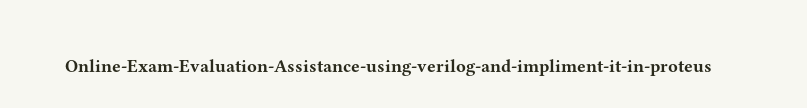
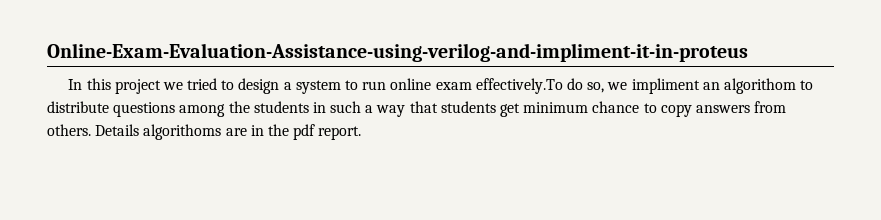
+ In this project we tried to design a system to run online exam effectively.To do so, we impliment an algorithom to distribute questions among the students in such a way that students get minimum chance to copy answers from others. Details algorithoms are in the pdf report.

